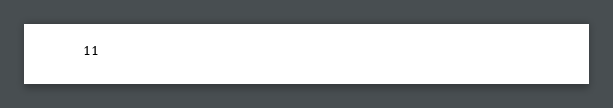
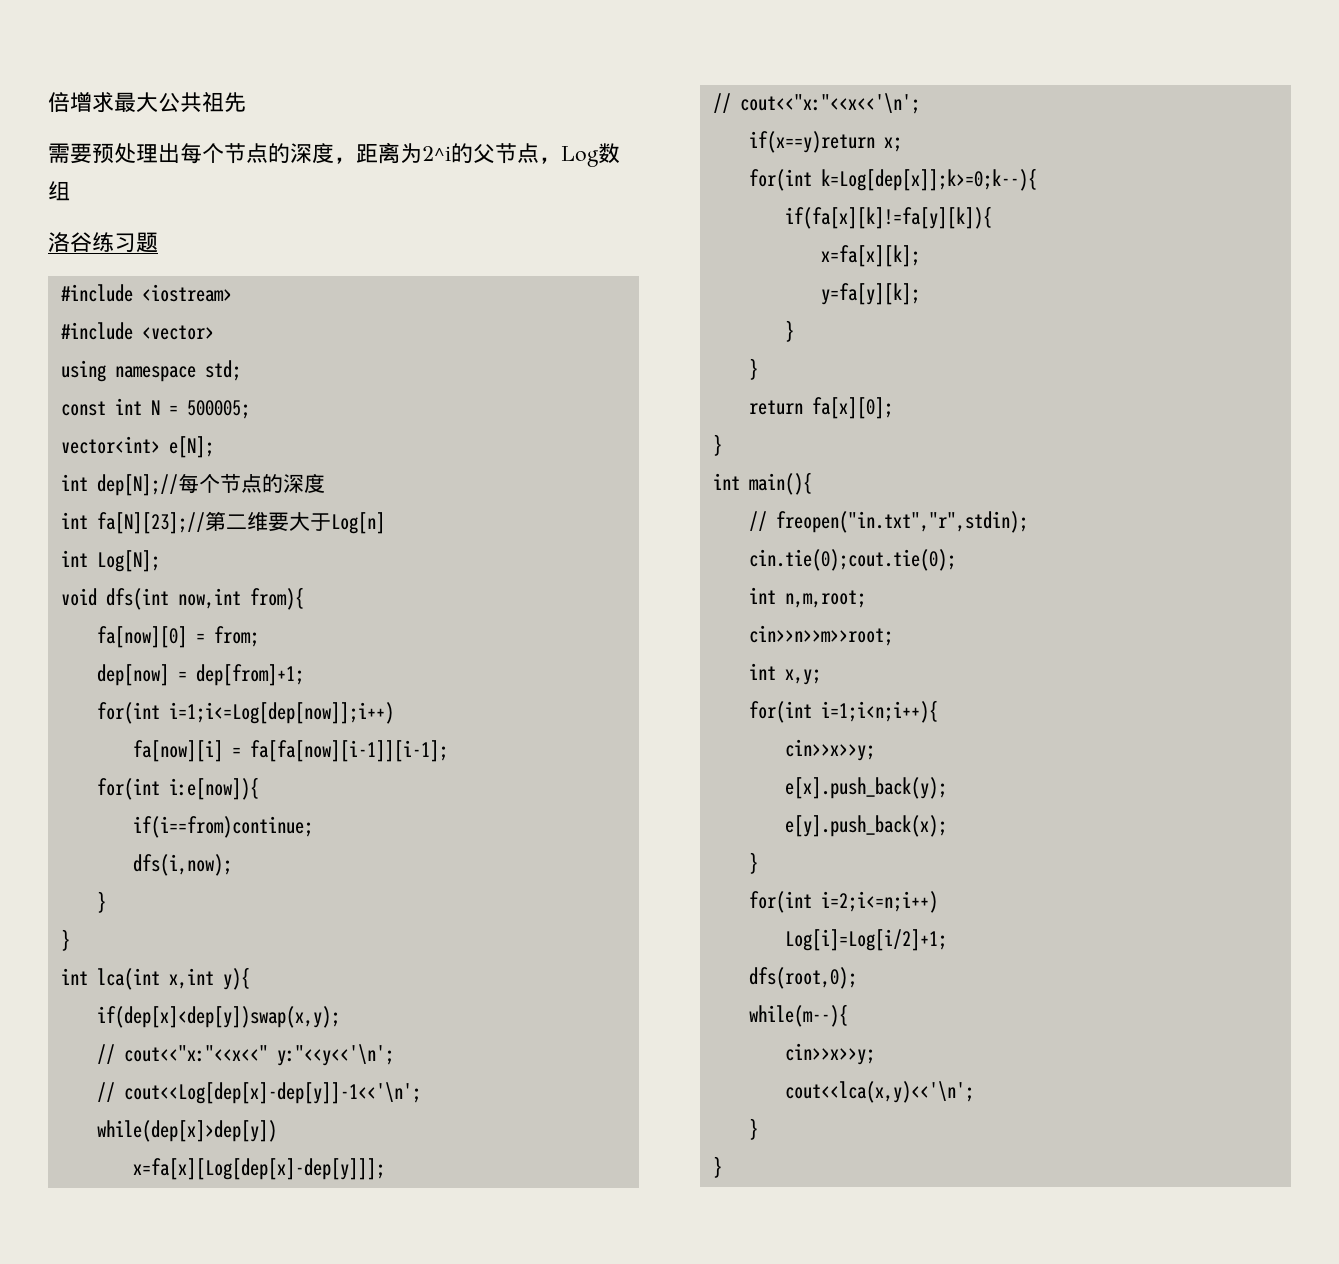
- 11
+ 倍增求最大公共祖先
+ 需要预处理出每个节点的深度，距离为2^i的父节点，Log数组
+ 洛谷练习题
+ #include <iostream>
+ #include <vector>
+ using namespace std;
+ const int N = 500005;
+ vector<int> e[N];
+ int dep[N];//每个节点的深度
+ int fa[N][23];//第二维要大于Log[n]
+ int Log[N];
+ void dfs(int now,int from){
+ fa[now][0] = from;
+ dep[now] = dep[from]+1;
+ for(int i=1;i<=Log[dep[now]];i++)
+ fa[now][i] = fa[fa[now][i-1]][i-1];
+ for(int i:e[now]){
+ if(i==from)continue;
+ dfs(i,now);
+ }
+ }
+ int lca(int x,int y){
+ if(dep[x]<dep[y])swap(x,y);
+ // cout<<"x:"<<x<<" y:"<<y<<'\n';
+ // cout<<Log[dep[x]-dep[y]]-1<<'\n';
+ while(dep[x]>dep[y])
+ x=fa[x][Log[dep[x]-dep[y]]];
+ // cout<<"x:"<<x<<'\n';
+ if(x==y)return x;
+ for(int k=Log[dep[x]];k>=0;k--){
+ if(fa[x][k]!=fa[y][k]){
+ x=fa[x][k];
+ y=fa[y][k];
+ }
+ }
+ return fa[x][0];
+ }
+ int main(){
+ // freopen("in.txt","r",stdin);
+ cin.tie(0);cout.tie(0);
+ int n,m,root;
+ cin>>n>>m>>root;
+ int x,y;
+ for(int i=1;i<n;i++){
+ cin>>x>>y;
+ e[x].push_back(y);
+ e[y].push_back(x);
+ }
+ for(int i=2;i<=n;i++)
+ Log[i]=Log[i/2]+1;
+ dfs(root,0);
+ while(m--){
+ cin>>x>>y;
+ cout<<lca(x,y)<<'\n';
+ }
+ }

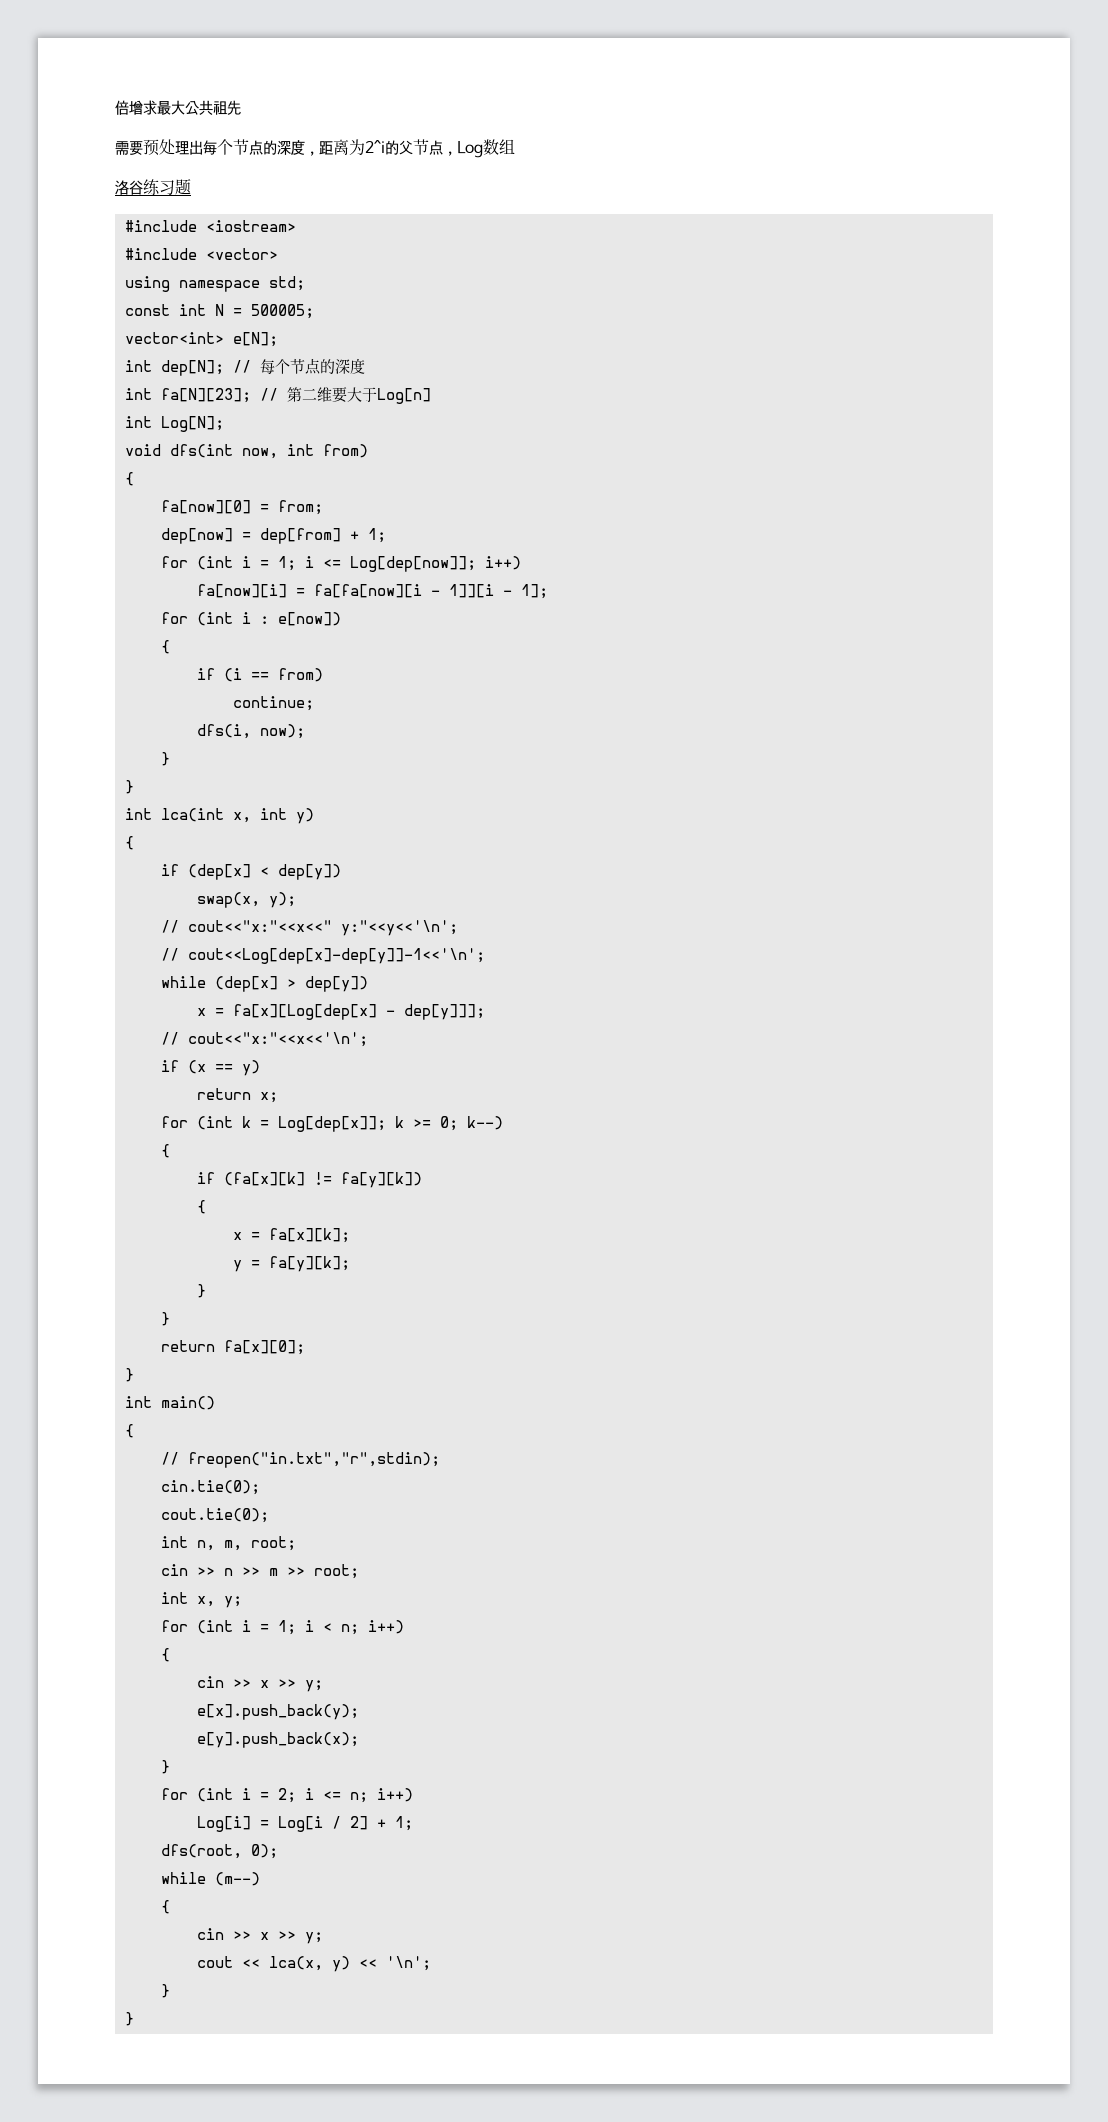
- int dep[N];//每个节点的深度
+ int dep[N]; // 每个节点的深度
- int fa[N][23];//第二维要大于Log[n]
+ int fa[N][23]; // 第二维要大于Log[n]
- void dfs(int now,int from){
+ void dfs(int now, int from)
+ {
- dep[now] = dep[from]+1;
- for(int i=1;i<=Log[dep[now]];i++)
- fa[now][i] = fa[fa[now][i-1]][i-1];
- for(int i:e[now]){
- if(i==from)continue;
- dfs(i,now);
+ dep[now] = dep[from] + 1;
+ for (int i = 1; i <= Log[dep[now]]; i++)
+ fa[now][i] = fa[fa[now][i - 1]][i - 1];
+ for (int i : e[now])
+ {
+ if (i == from)
+ continue;
+ dfs(i, now);
  }
  }
- int lca(int x,int y){
- if(dep[x]<dep[y])swap(x,y);
+ int lca(int x, int y)
+ {
+ if (dep[x] < dep[y])
+ swap(x, y);
- while(dep[x]>dep[y])
- x=fa[x][Log[dep[x]-dep[y]]];
+ while (dep[x] > dep[y])
+ x = fa[x][Log[dep[x] - dep[y]]];
  // cout<<"x:"<<x<<'\n';
- if(x==y)return x;
- for(int k=Log[dep[x]];k>=0;k--){
- if(fa[x][k]!=fa[y][k]){
- x=fa[x][k];
- y=fa[y][k];
+ if (x == y)
+ return x;
+ for (int k = Log[dep[x]]; k >= 0; k--)
+ {
+ if (fa[x][k] != fa[y][k])
+ {
+ x = fa[x][k];
+ y = fa[y][k];
- int main(){
+ int main()
+ {
- cin.tie(0);cout.tie(0);
- int n,m,root;
- cin>>n>>m>>root;
- int x,y;
- for(int i=1;i<n;i++){
- cin>>x>>y;
+ cin.tie(0);
+ cout.tie(0);
+ int n, m, root;
+ cin >> n >> m >> root;
+ int x, y;
+ for (int i = 1; i < n; i++)
+ {
+ cin >> x >> y;
  e[x].push_back(y);
  e[y].push_back(x);
  }
- for(int i=2;i<=n;i++)
- Log[i]=Log[i/2]+1;
- dfs(root,0);
- while(m--){
- cin>>x>>y;
- cout<<lca(x,y)<<'\n';
+ for (int i = 2; i <= n; i++)
+ Log[i] = Log[i / 2] + 1;
+ dfs(root, 0);
+ while (m--)
+ {
+ cin >> x >> y;
+ cout << lca(x, y) << '\n';

